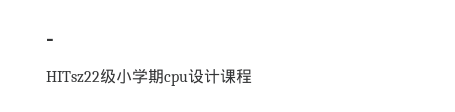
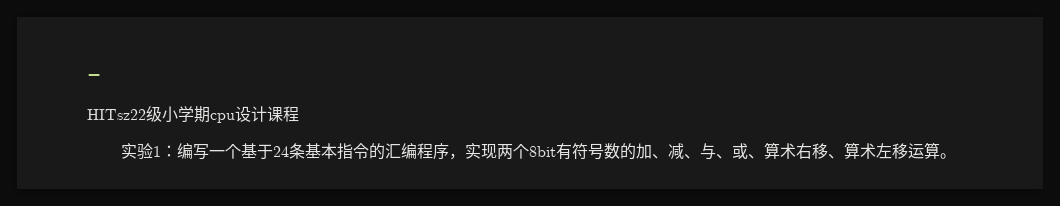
+ 实验1：编写一个基于24条基本指令的汇编程序，实现两个8bit有符号数的加、减、与、或、算术右移、算术左移运算。

